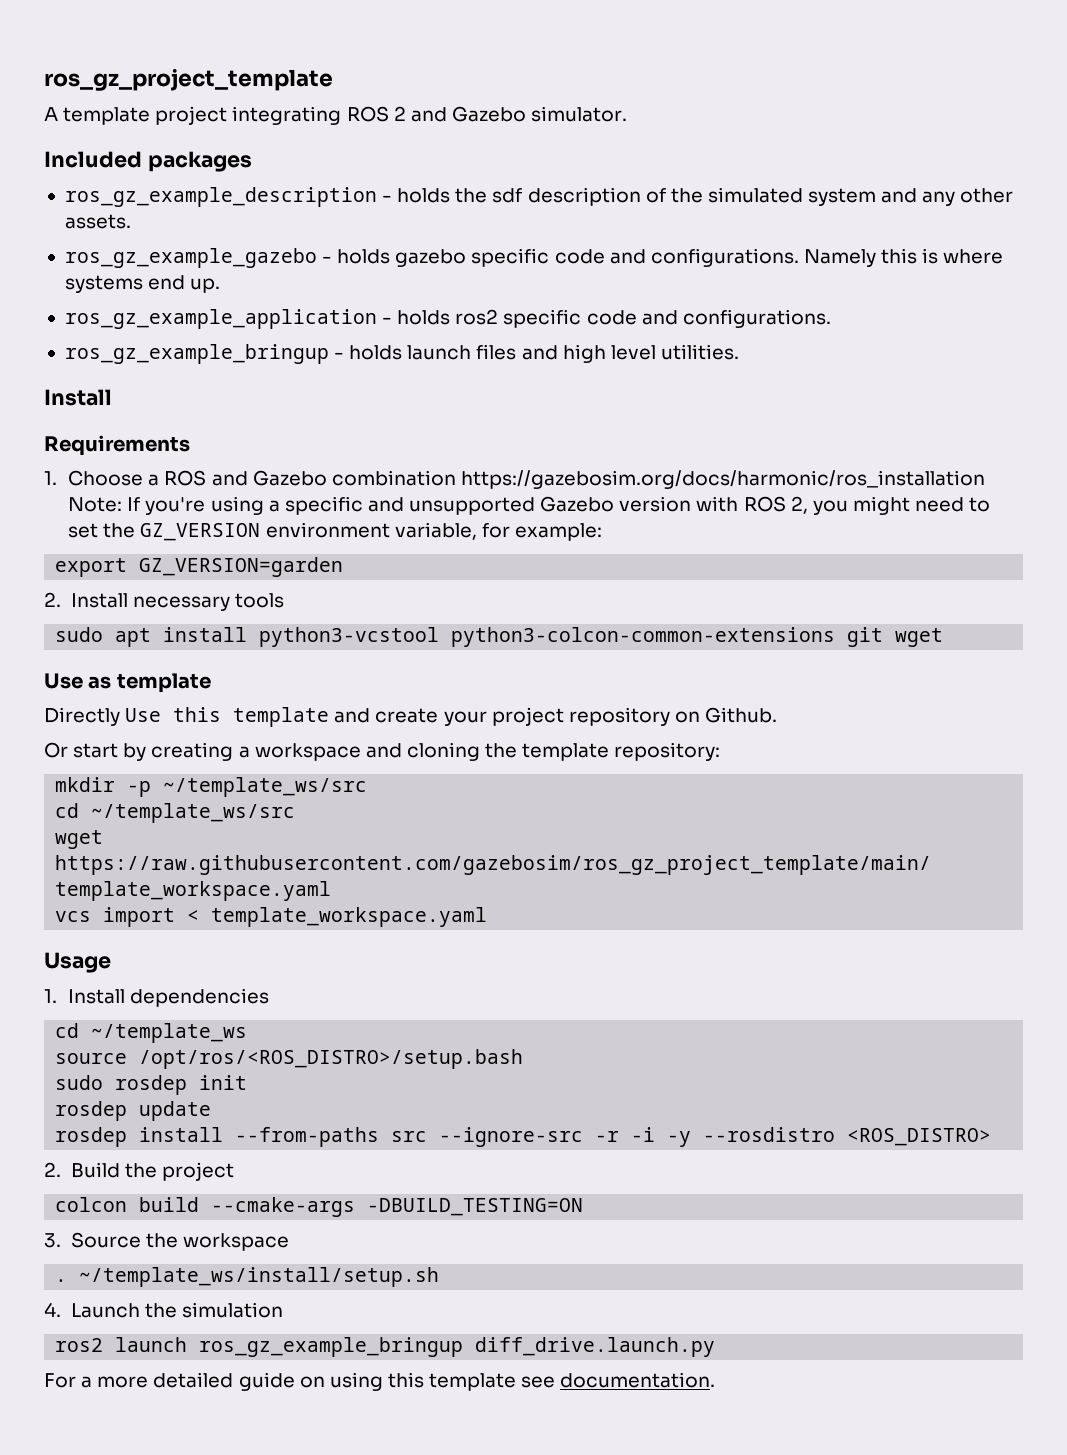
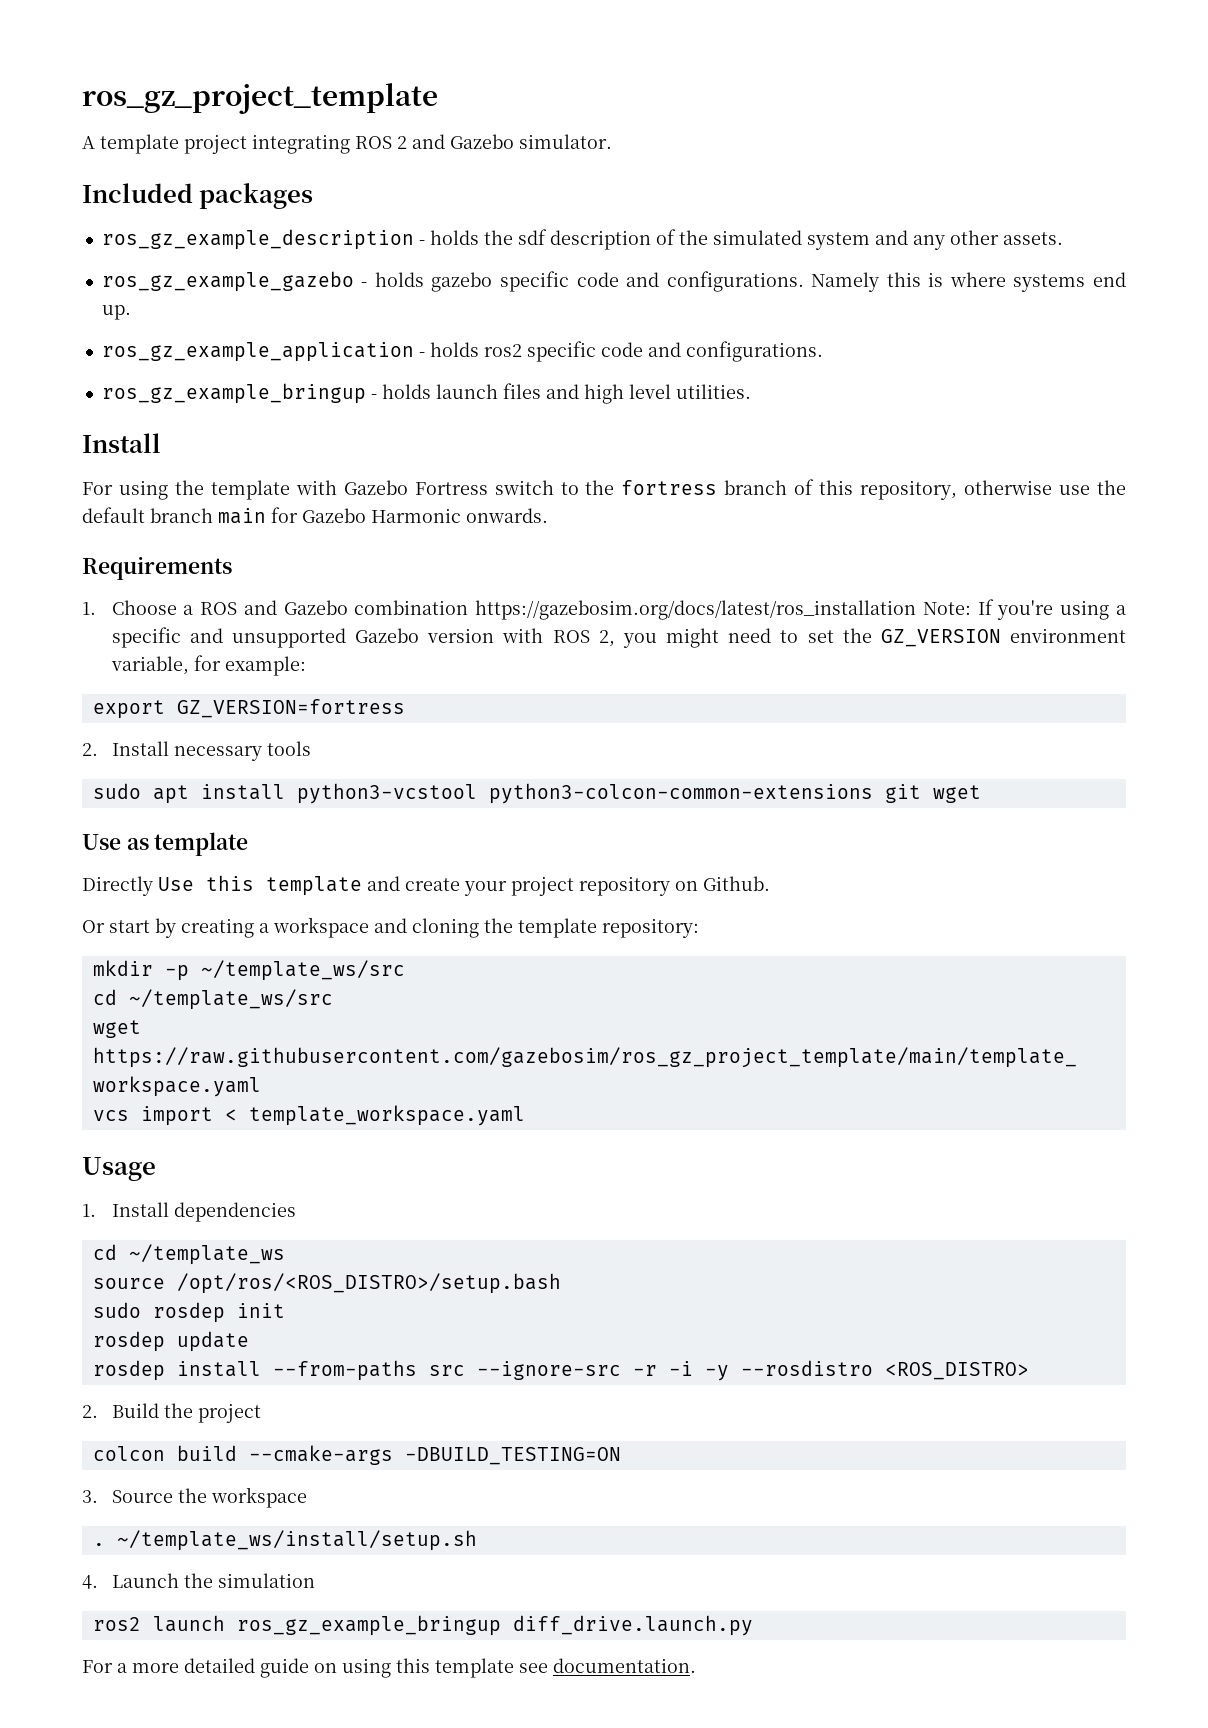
+ For using the template with Gazebo Fortress switch to the fortress branch of this repository, otherwise use the default branch main for Gazebo Harmonic onwards.
- 1. Choose a ROS and Gazebo combination https://gazebosim.org/docs/harmonic/ros_installation Note: If you're using a specific and unsupported Gazebo version with ROS 2, you might need to set the GZ_VERSION environment variable, for example:
+ 1. Choose a ROS and Gazebo combination https://gazebosim.org/docs/latest/ros_installation Note: If you're using a specific and unsupported Gazebo version with ROS 2, you might need to set the GZ_VERSION environment variable, for example:
- export GZ_VERSION=garden
+ export GZ_VERSION=fortress

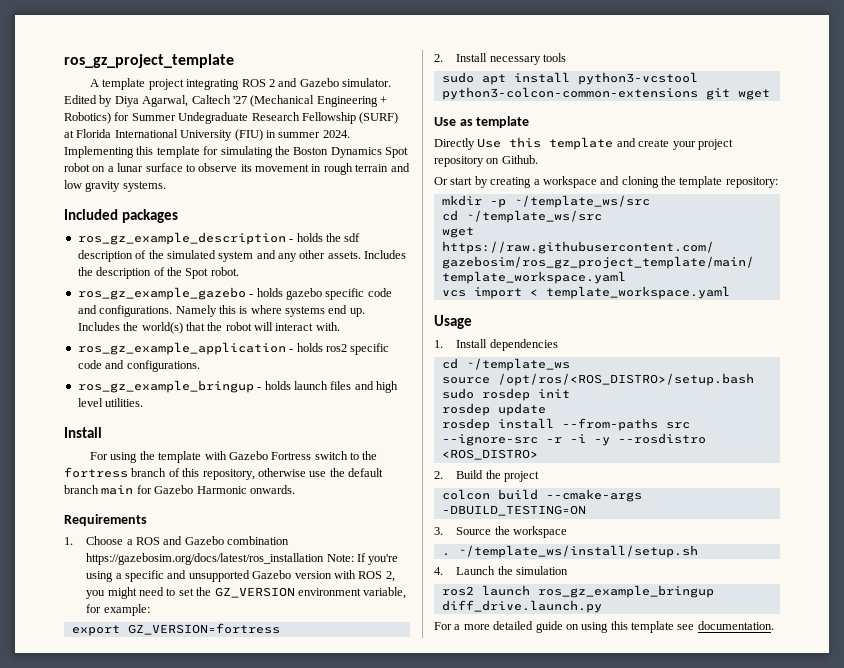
+ Edited by Diya Agarwal, Caltech '27 (Mechanical Engineering + Robotics) for Summer Undegraduate Research Fellowship (SURF) at Florida International University (FIU) in summer 2024. Implementing this template for simulating the Boston Dynamics Spot robot on a lunar surface to observe its movement in rough terrain and low gravity systems.
+ Includes the description of the Spot robot.
+ Includes the world(s) that the robot will interact with.

